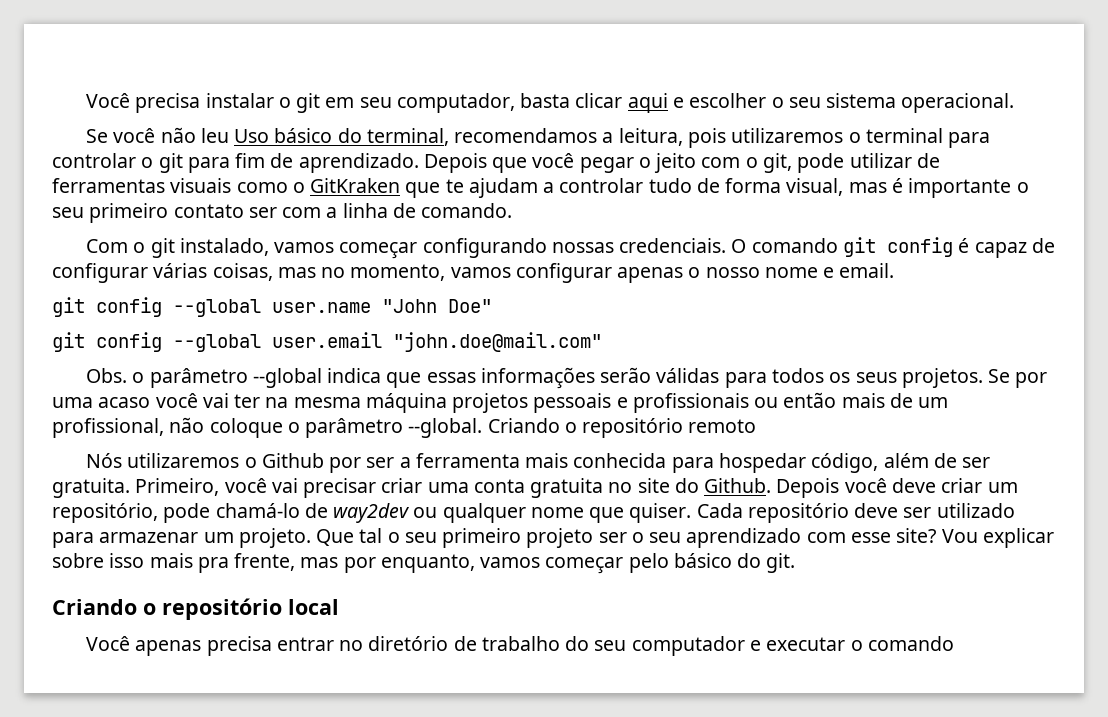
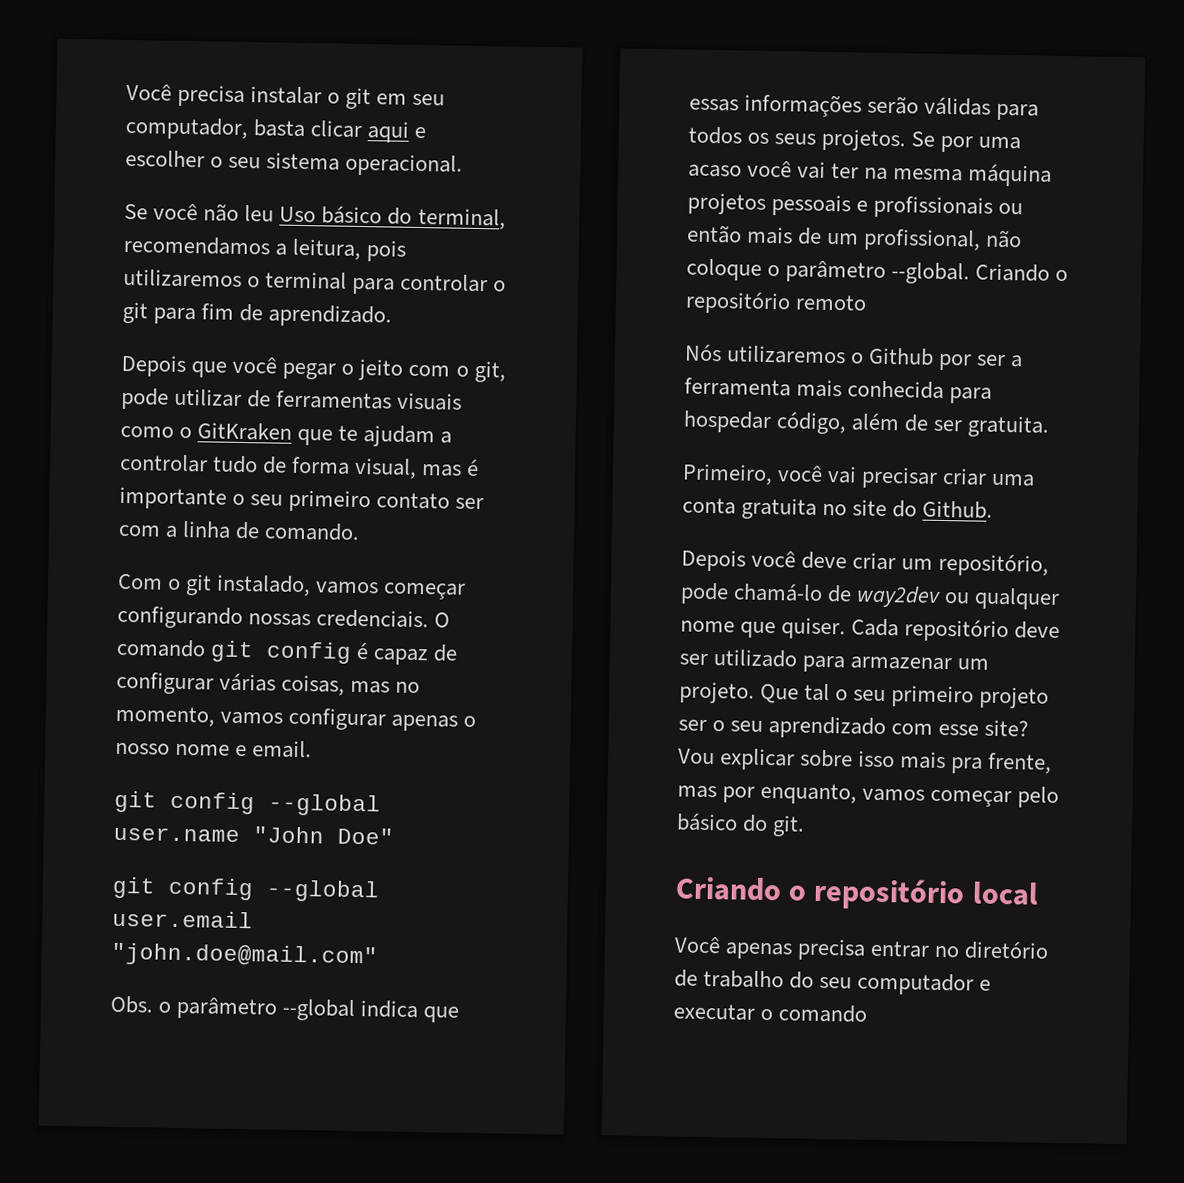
- Se você não leu Uso básico do terminal, recomendamos a leitura, pois utilizaremos o terminal para controlar o git para fim de aprendizado. Depois que você pegar o jeito com o git, pode utilizar de ferramentas visuais como o GitKraken que te ajudam a controlar tudo de forma visual, mas é importante o seu primeiro contato ser com a linha de comando.
+ Se você não leu Uso básico do terminal, recomendamos a leitura, pois utilizaremos o terminal para controlar o git para fim de aprendizado.
+ Depois que você pegar o jeito com o git, pode utilizar de ferramentas visuais como o GitKraken que te ajudam a controlar tudo de forma visual, mas é importante o seu primeiro contato ser com a linha de comando.
- Nós utilizaremos o Github por ser a ferramenta mais conhecida para hospedar código, além de ser gratuita. Primeiro, você vai precisar criar uma conta gratuita no site do Github. Depois você deve criar um repositório, pode chamá-lo de way2dev ou qualquer nome que quiser.
+ Nós utilizaremos o Github por ser a ferramenta mais conhecida para hospedar código, além de ser gratuita.
+ Primeiro, você vai precisar criar uma conta gratuita no site do Github.
+ Depois você deve criar um repositório, pode chamá-lo de way2dev ou qualquer nome que quiser.

